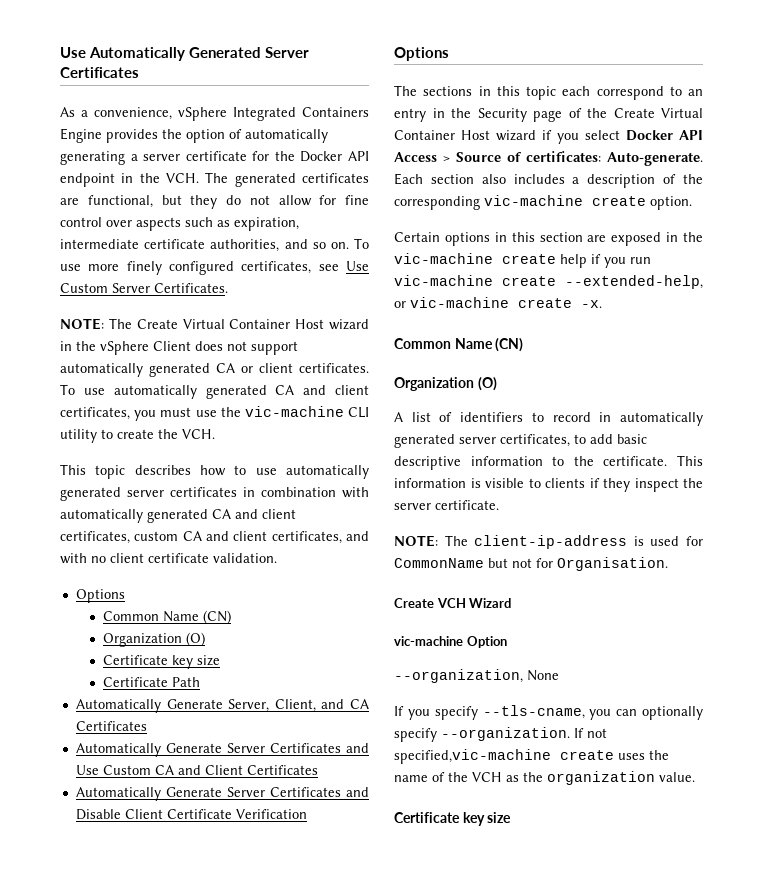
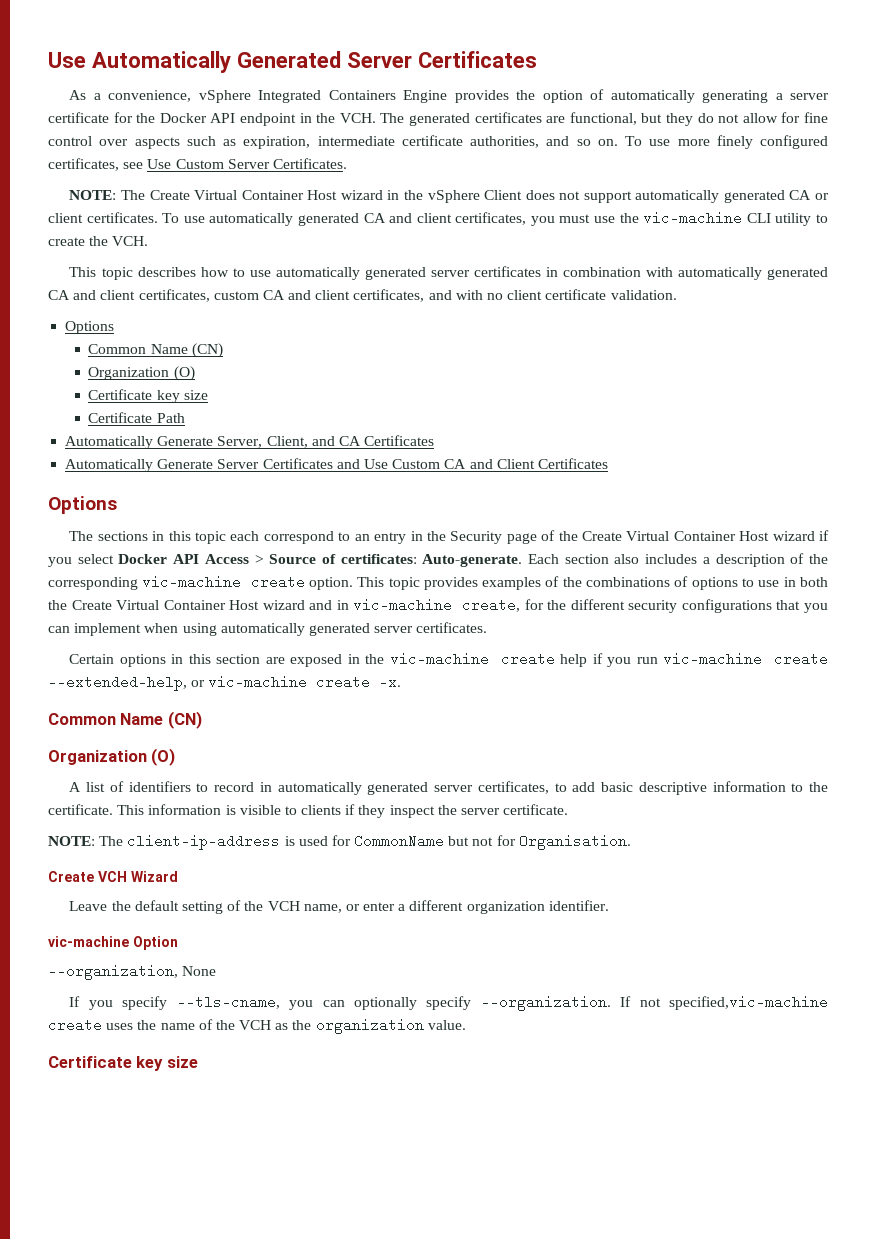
- Automatically Generate Server Certificates and Disable Client Certificate Verification
+ This topic provides examples of the combinations of options to use in both the Create Virtual Container Host wizard and in vic-machine create, for the different security configurations that you can implement when using automatically generated server certificates.
+ Leave the default setting of the VCH name, or enter a different organization identifier.

